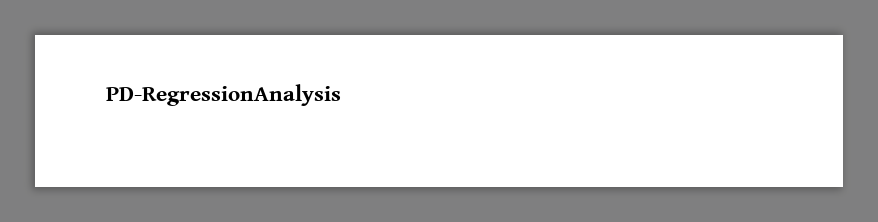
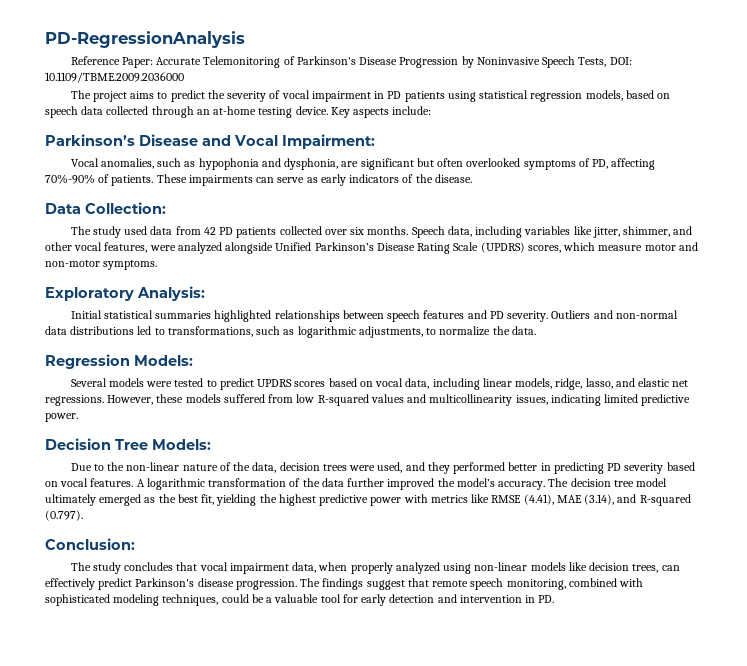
+ Reference Paper: Accurate Telemonitoring of Parkinson's Disease Progression by Noninvasive Speech Tests, DOI: 10.1109/TBME.2009.2036000
+ The project aims to predict the severity of vocal impairment in PD patients using statistical regression models, based on speech data collected through an at-home testing device. Key aspects include:
+ Parkinson’s Disease and Vocal Impairment:
+ Vocal anomalies, such as hypophonia and dysphonia, are significant but often overlooked symptoms of PD, affecting 70%-90% of patients. These impairments can serve as early indicators of the disease.
+ Data Collection:
+ The study used data from 42 PD patients collected over six months. Speech data, including variables like jitter, shimmer, and other vocal features, were analyzed alongside Unified Parkinson’s Disease Rating Scale (UPDRS) scores, which measure motor and non-motor symptoms.
+ Exploratory Analysis:
+ Initial statistical summaries highlighted relationships between speech features and PD severity. Outliers and non-normal data distributions led to transformations, such as logarithmic adjustments, to normalize the data.
+ Regression Models:
+ Several models were tested to predict UPDRS scores based on vocal data, including linear models, ridge, lasso, and elastic net regressions. However, these models suffered from low R-squared values and multicollinearity issues, indicating limited predictive power.
+ Decision Tree Models:
+ Due to the non-linear nature of the data, decision trees were used, and they performed better in predicting PD severity based on vocal features. A logarithmic transformation of the data further improved the model’s accuracy. The decision tree model ultimately emerged as the best fit, yielding the highest predictive power with metrics like RMSE (4.41), MAE (3.14), and R-squared (0.797).
+ Conclusion:
+ The study concludes that vocal impairment data, when properly analyzed using non-linear models like decision trees, can effectively predict Parkinson's disease progression. The findings suggest that remote speech monitoring, combined with sophisticated modeling techniques, could be a valuable tool for early detection and intervention in PD.

